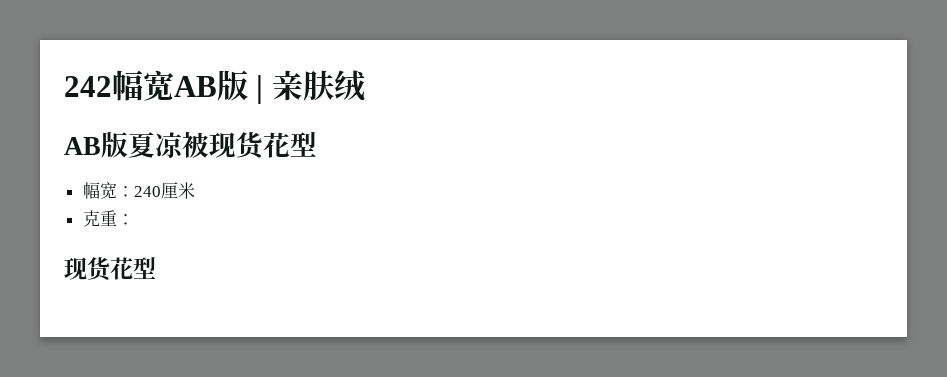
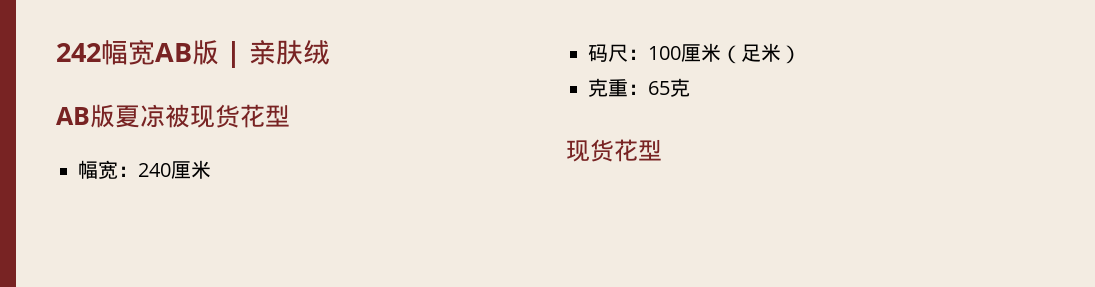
+ 码尺：100厘米（足米）
- 克重：
+ 克重：65克

